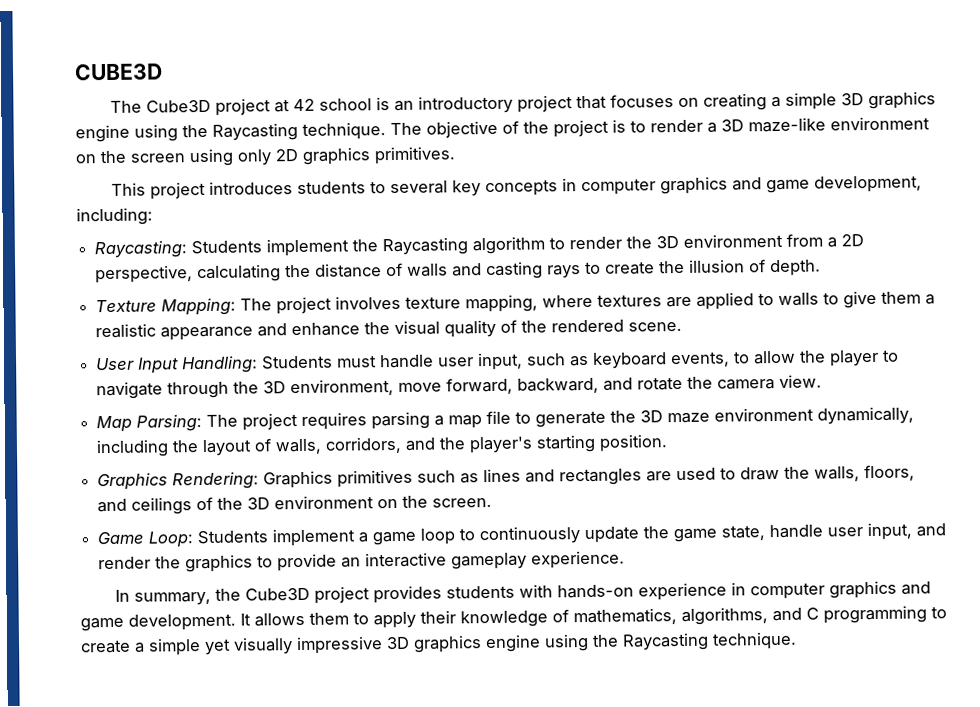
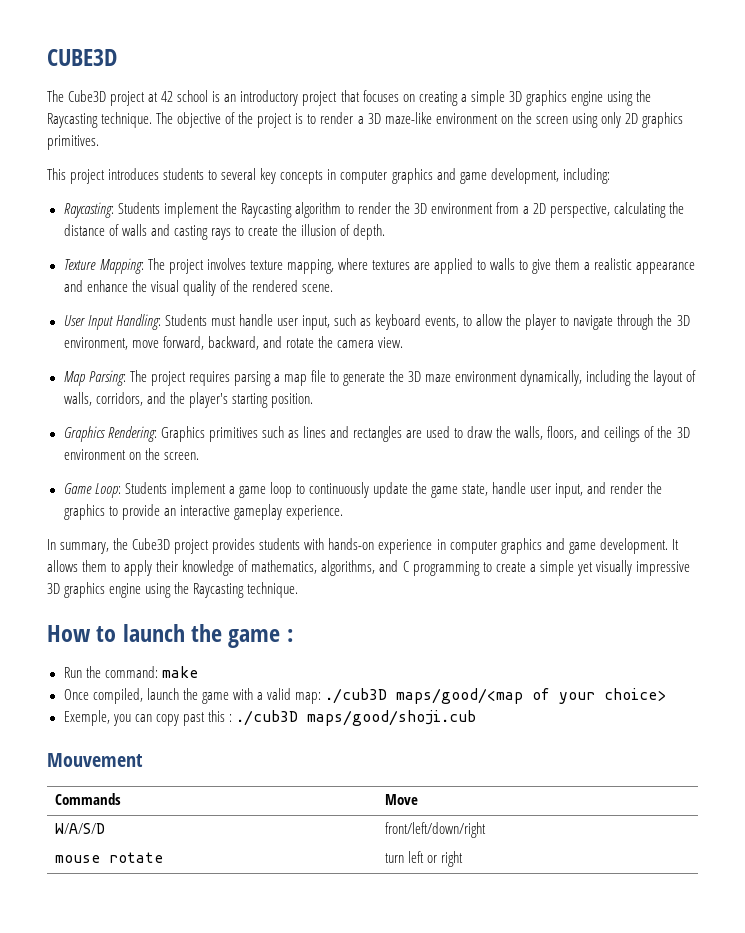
+ How to launch the game :
+ Run the command: make
+ Once compiled, launch the game with a valid map: ./cub3D maps/good/<map of your choice>
+ Exemple, you can copy past this : ./cub3D maps/good/shoji.cub
+ Mouvement
+ Commands | Move
+ W/A/S/D | front/left/down/right
+ mouse rotate | turn left or right

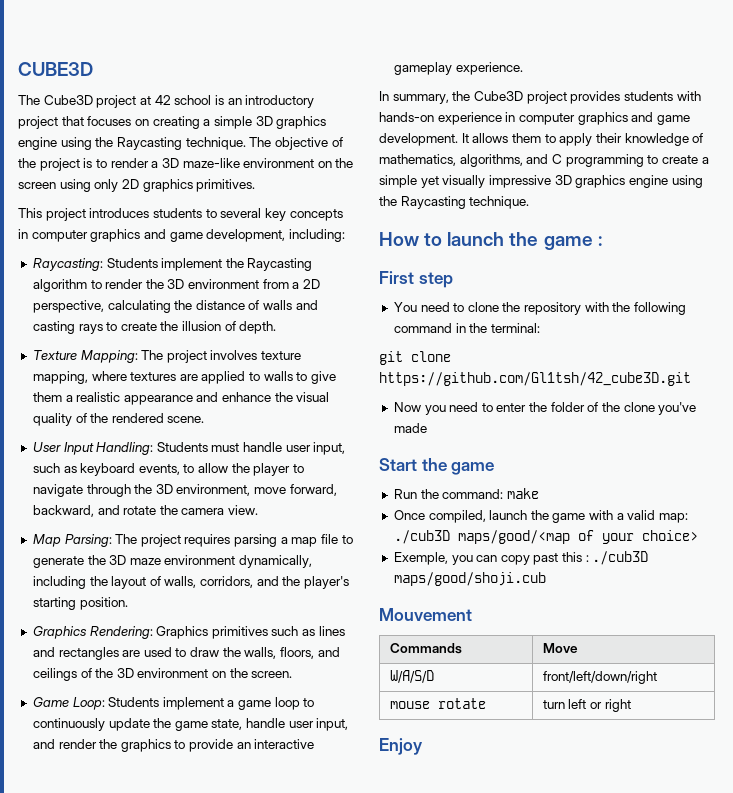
+ First step
+ You need to clone the repository with the following command in the terminal:
+ git clone https://github.com/Gl1tsh/42_cube3D.git
+ Now you need to enter the folder of the clone you've made
+ Start the game
+ Enjoy

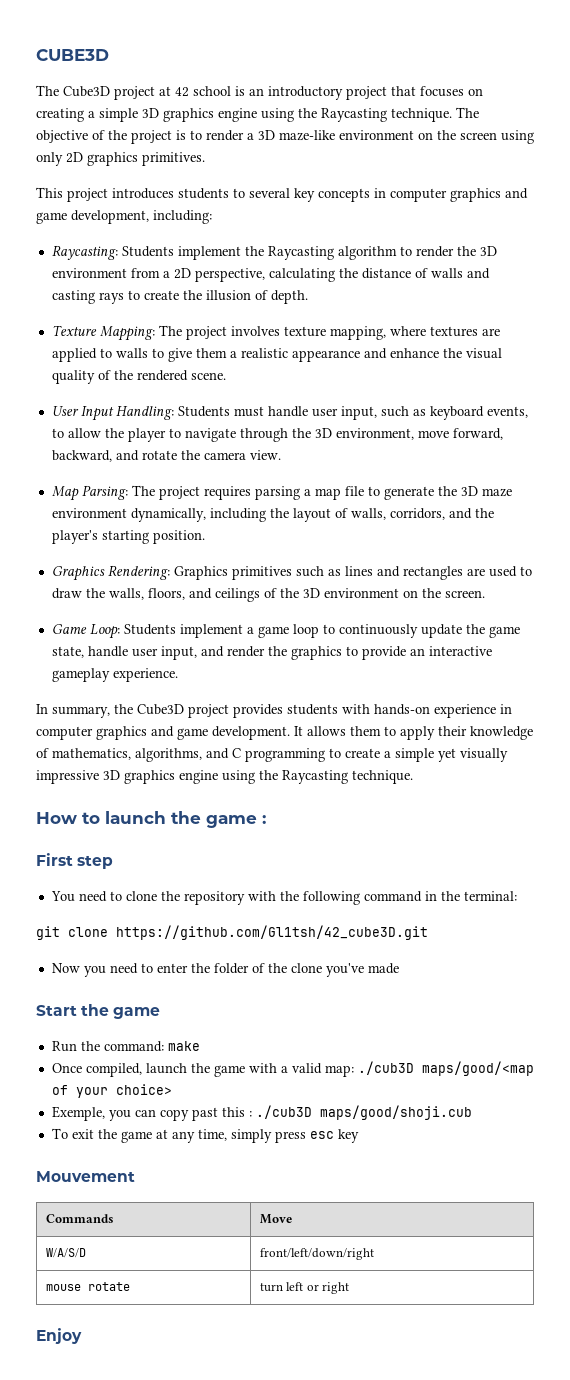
+ To exit the game at any time, simply press esc key

